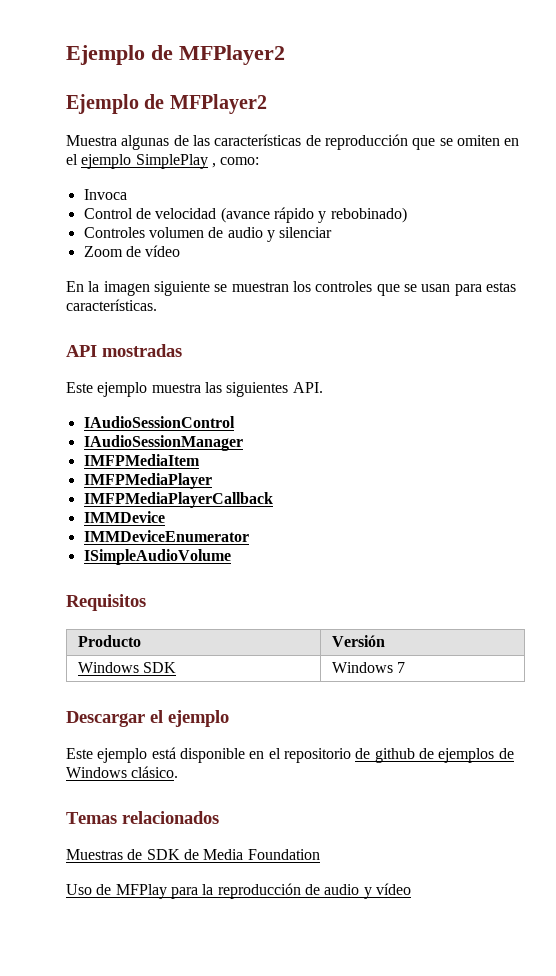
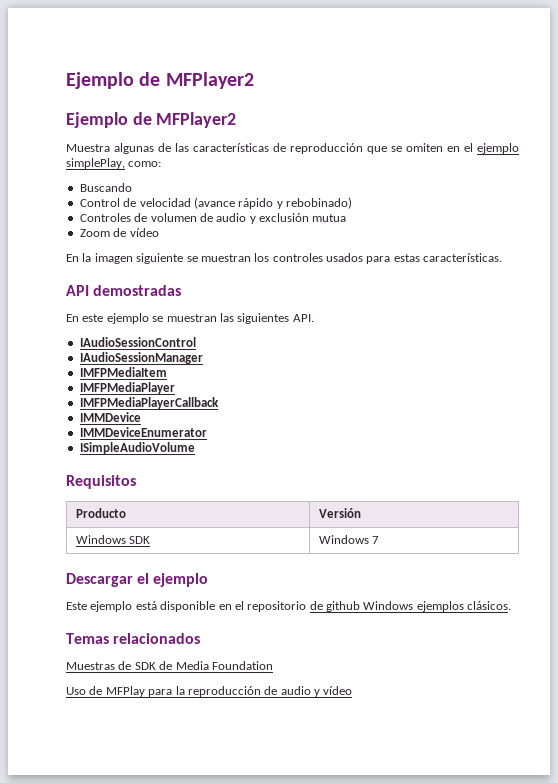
- Muestra algunas de las características de reproducción que se omiten en el ejemplo SimplePlay , como:
+ Muestra algunas de las características de reproducción que se omiten en el ejemplo simplePlay, como:
- Invoca
+ Buscando
- Controles volumen de audio y silenciar
+ Controles de volumen de audio y exclusión mutua
- En la imagen siguiente se muestran los controles que se usan para estas características.
+ En la imagen siguiente se muestran los controles usados para estas características.
- API mostradas
- Este ejemplo muestra las siguientes API.
+ API demostradas
+ En este ejemplo se muestran las siguientes API.
- Este ejemplo está disponible en el repositorio de github de ejemplos de Windows clásico.
+ Este ejemplo está disponible en el repositorio de github Windows ejemplos clásicos.

